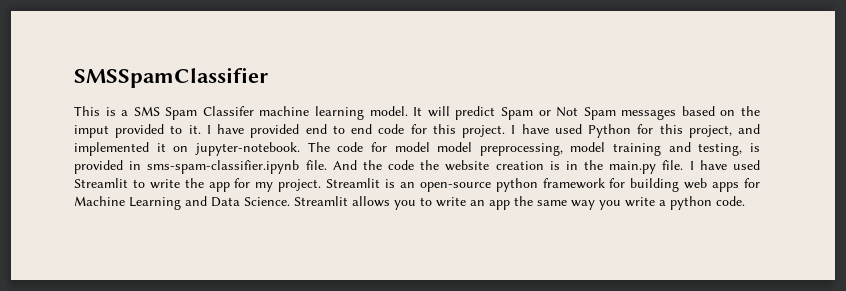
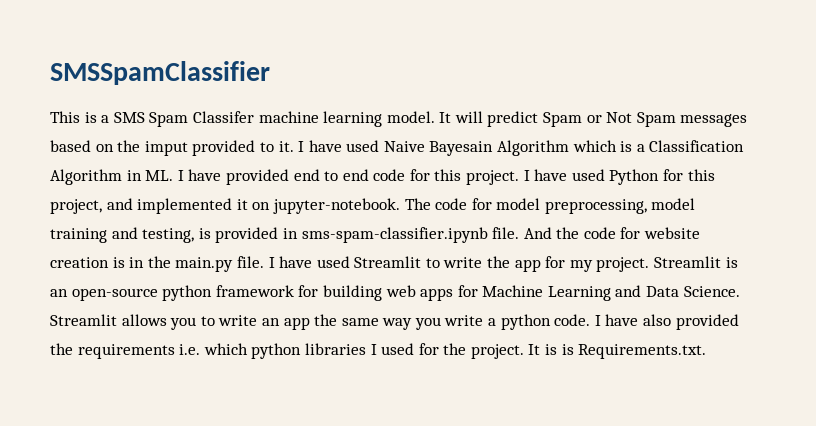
- I have provided end to end code for this project.
+ I have used Naive Bayesain Algorithm which is a Classification Algorithm in ML. I have provided end to end code for this project.
- The code for model model preprocessing, model training and testing, is provided in sms-spam-classifier.ipynb file.
+ The code for model preprocessing, model training and testing, is provided in sms-spam-classifier.ipynb file.
- And the code the website creation is in the main.py file.
+ And the code for website creation is in the main.py file.
+ I have also provided the requirements i.e. which python libraries I used for the project. It is is Requirements.txt.

